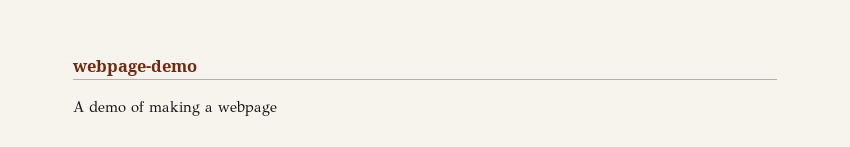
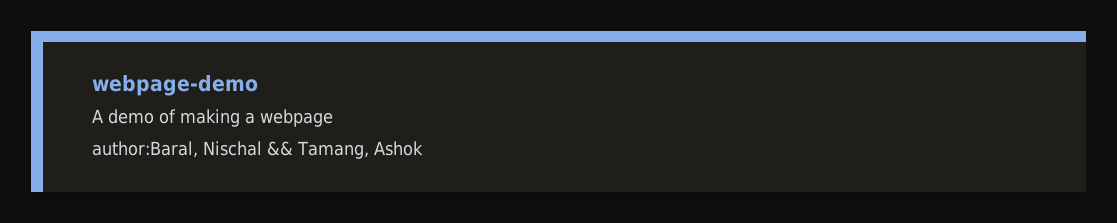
+ author:Baral, Nischal && Tamang, Ashok

